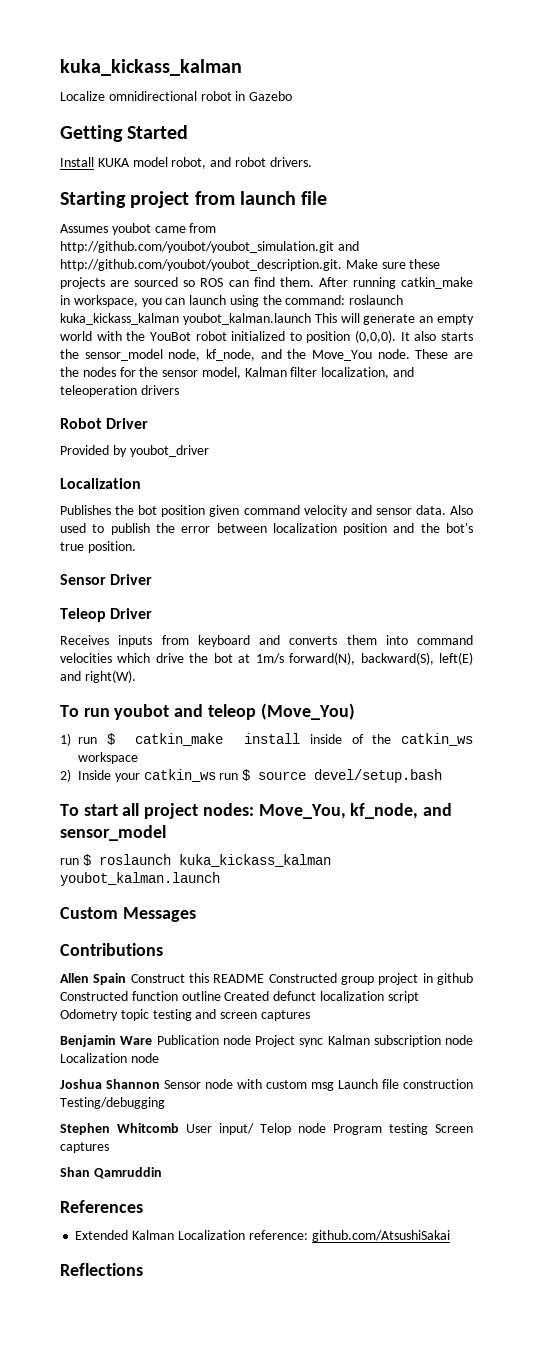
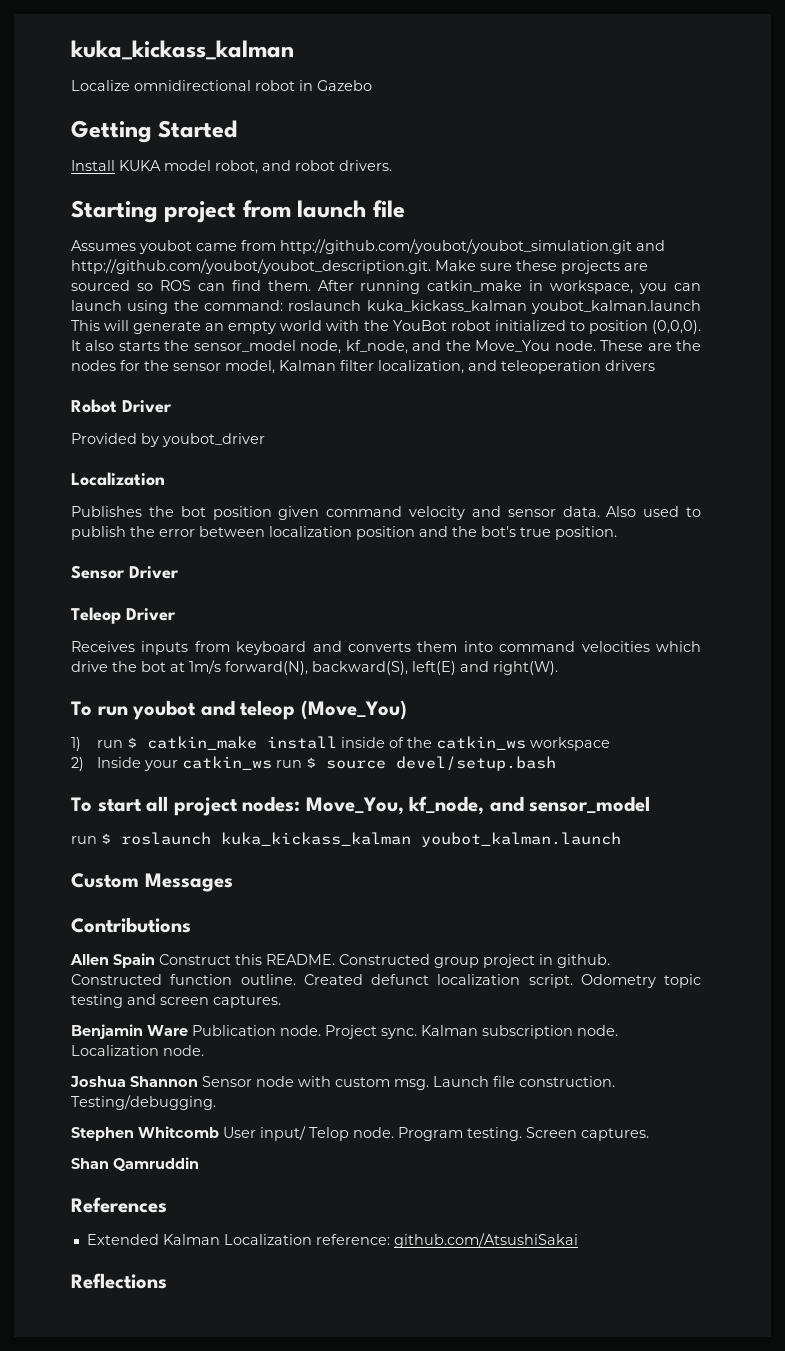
- Allen Spain Construct this README Constructed group project in github Constructed function outline Created defunct localization script Odometry topic testing and screen captures
+ Allen Spain Construct this README. Constructed group project in github. Constructed function outline. Created defunct localization script. Odometry topic testing and screen captures.
- Benjamin Ware Publication node Project sync Kalman subscription node Localization node
+ Benjamin Ware Publication node. Project sync. Kalman subscription node. Localization node.
- Joshua Shannon Sensor node with custom msg Launch file construction Testing/debugging
+ Joshua Shannon Sensor node with custom msg. Launch file construction. Testing/debugging.
- Stephen Whitcomb User input/ Telop node Program testing Screen captures
+ Stephen Whitcomb User input/ Telop node. Program testing. Screen captures.

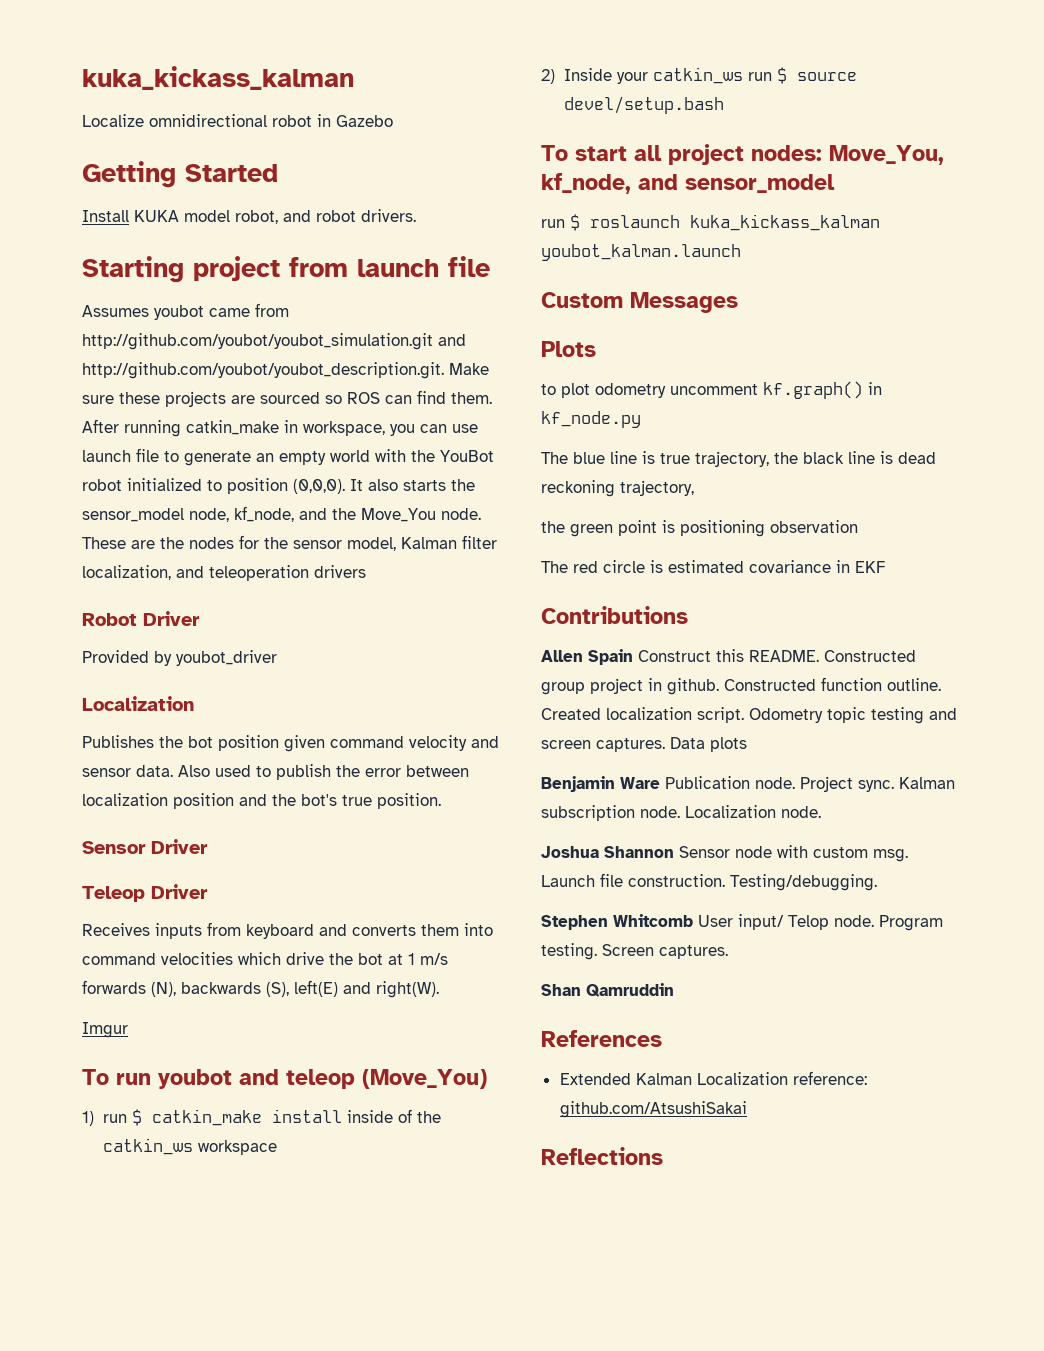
- After running catkin_make in workspace, you can launch using the command: roslaunch kuka_kickass_kalman youbot_kalman.launch This will generate an empty world with the YouBot robot initialized to position (0,0,0).
+ After running catkin_make in workspace, you can use launch file to generate an empty world with the YouBot robot initialized to position (0,0,0).
- Receives inputs from keyboard and converts them into command velocities which drive the bot at 1m/s forward(N), backward(S), left(E) and right(W).
+ Receives inputs from keyboard and converts them into command velocities which drive the bot at 1 m/s forwards (N), backwards (S), left(E) and right(W).
+ Imgur
+ Plots
+ to plot odometry uncomment kf.graph() in kf_node.py
+ The blue line is true trajectory, the black line is dead reckoning trajectory,
+ the green point is positioning observation
+ The red circle is estimated covariance in EKF
- Created defunct localization script.
+ Created localization script.
+ Data plots

